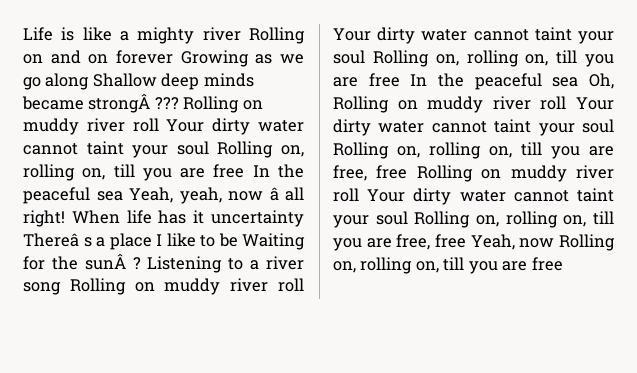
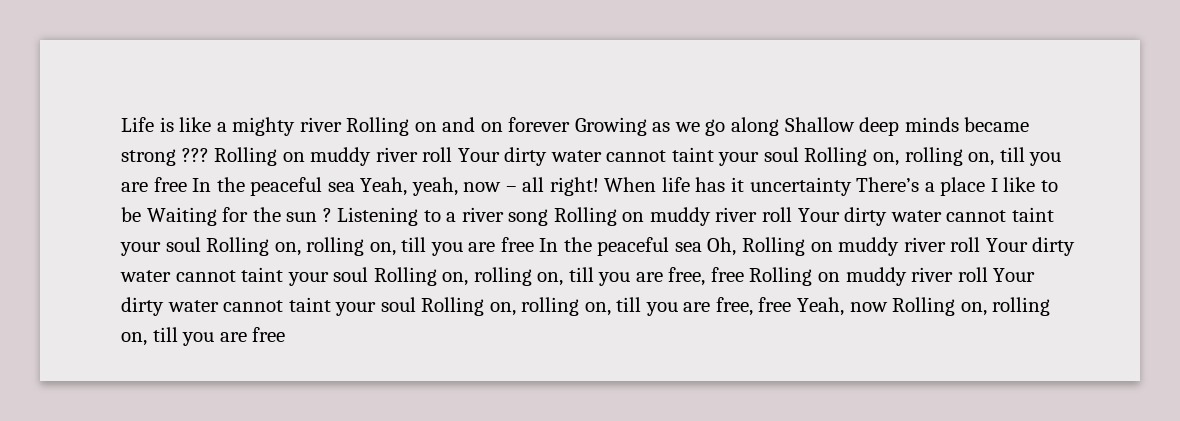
- Life is like a mighty river Rolling on and on forever Growing as we go along Shallow deep minds became strongÂ ???
+ Life is like a mighty river Rolling on and on forever Growing as we go along Shallow deep minds became strong ???
- Rolling on muddy river roll Your dirty water cannot taint your soul Rolling on, rolling on, till you are free In the peaceful sea Yeah, yeah, now â all right!
+ Rolling on muddy river roll Your dirty water cannot taint your soul Rolling on, rolling on, till you are free In the peaceful sea Yeah, yeah, now – all right!
- When life has it uncertainty Thereâ s a place I like to be Waiting for the sunÂ ?
+ When life has it uncertainty There’s a place I like to be Waiting for the sun ?

